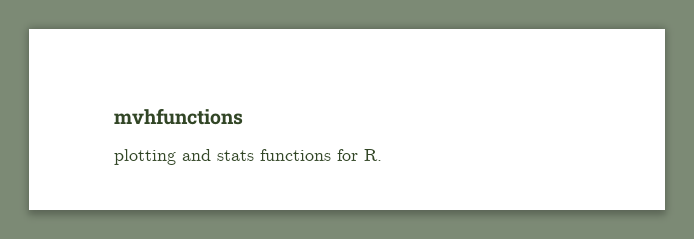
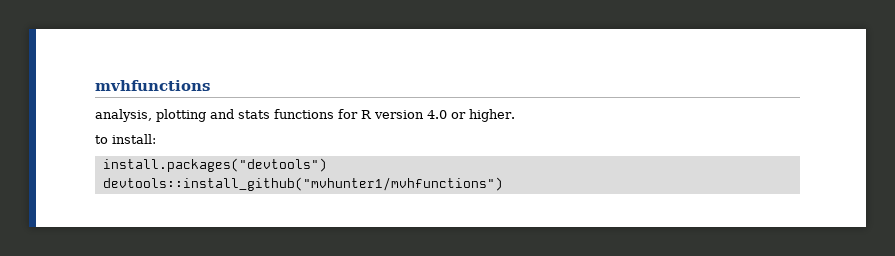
- plotting and stats functions for R.
+ analysis, plotting and stats functions for R version 4.0 or higher.
+ to install:
+ install.packages("devtools")
+ devtools::install_github("mvhunter1/mvhfunctions")

